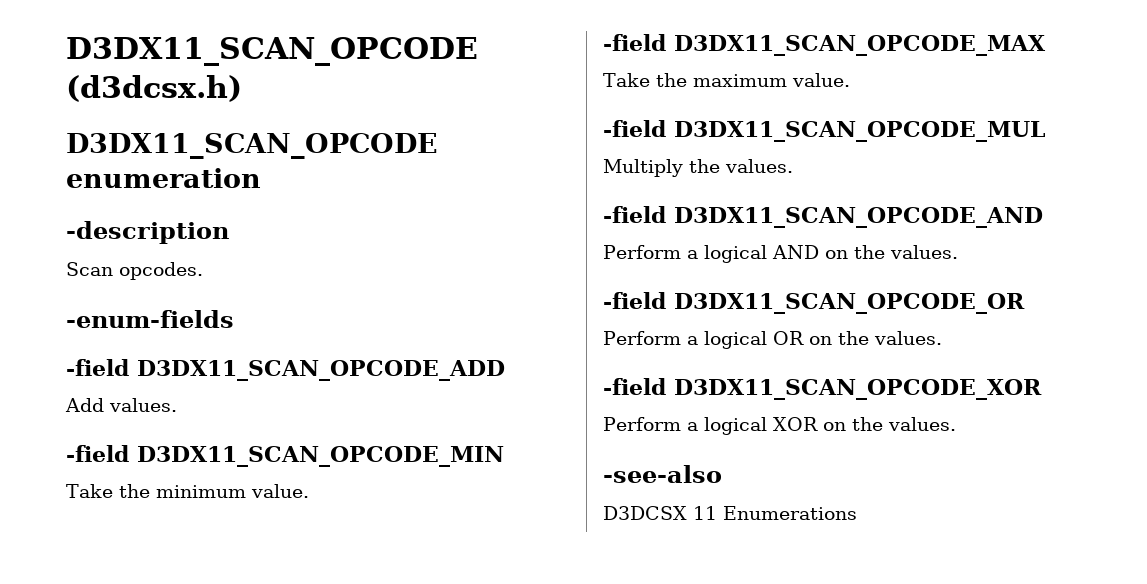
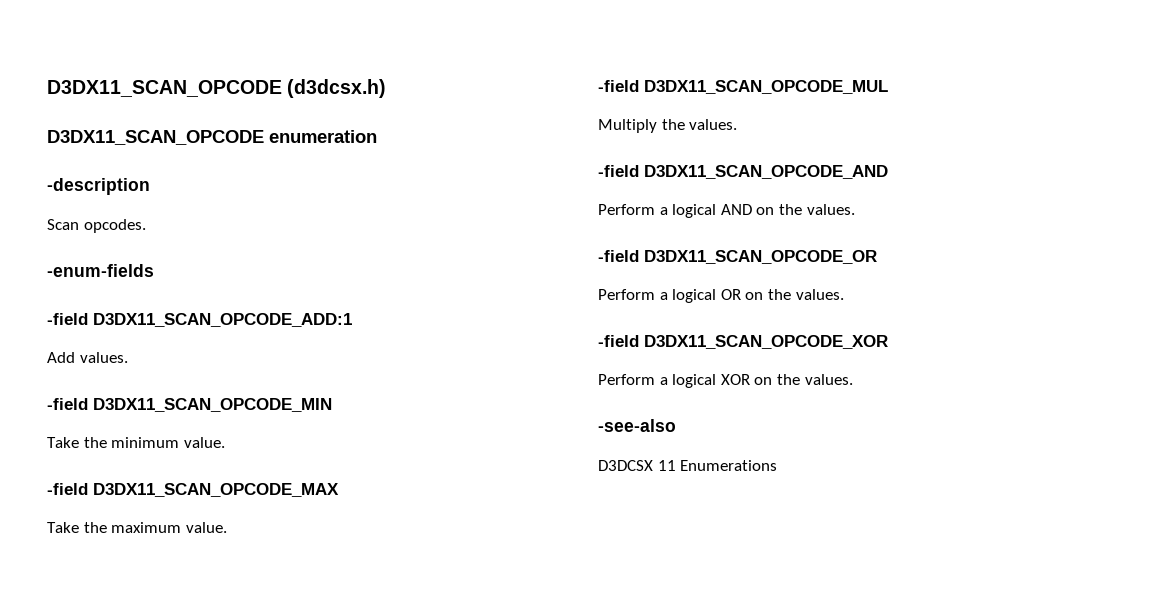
- -field D3DX11_SCAN_OPCODE_ADD
+ -field D3DX11_SCAN_OPCODE_ADD:1

